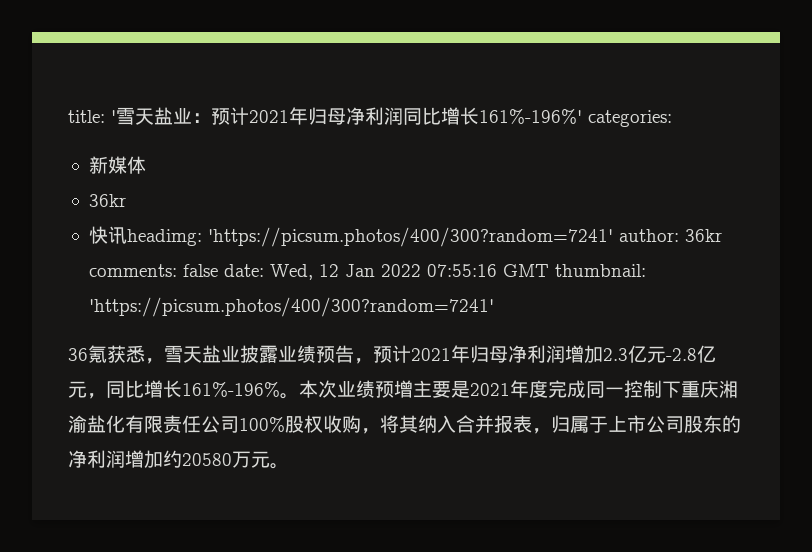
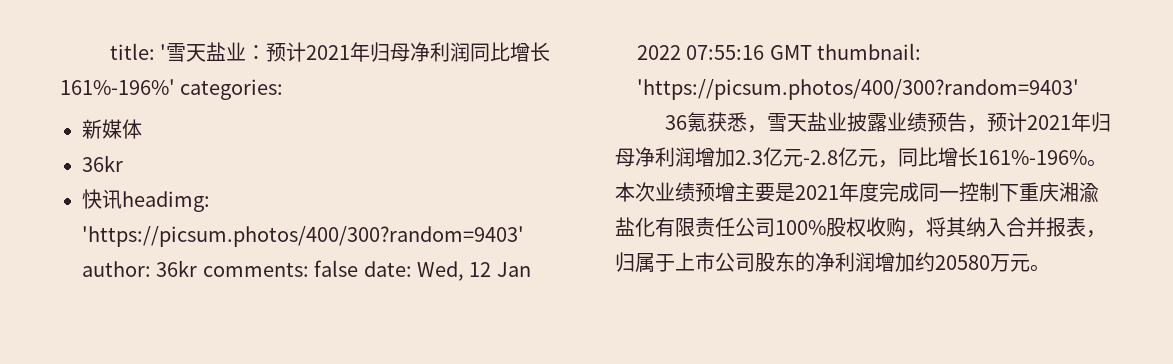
- 快讯headimg: 'https://picsum.photos/400/300?random=7241' author: 36kr comments: false date: Wed, 12 Jan 2022 07:55:16 GMT thumbnail: 'https://picsum.photos/400/300?random=7241'
+ 快讯headimg: 'https://picsum.photos/400/300?random=9403' author: 36kr comments: false date: Wed, 12 Jan 2022 07:55:16 GMT thumbnail: 'https://picsum.photos/400/300?random=9403'

